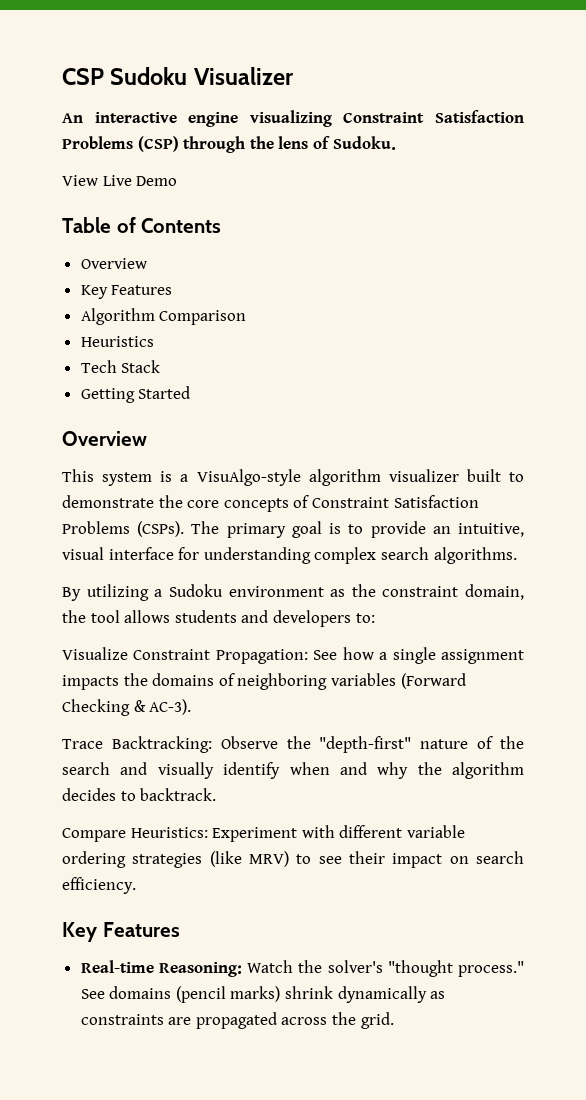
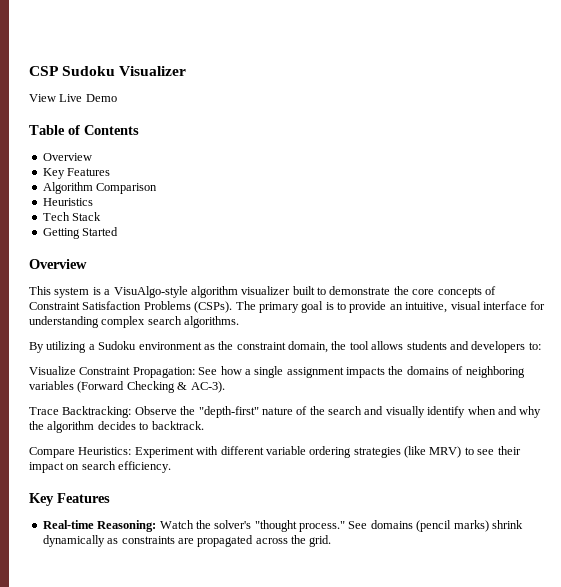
- An interactive engine visualizing Constraint Satisfaction Problems (CSP) through the lens of Sudoku.

